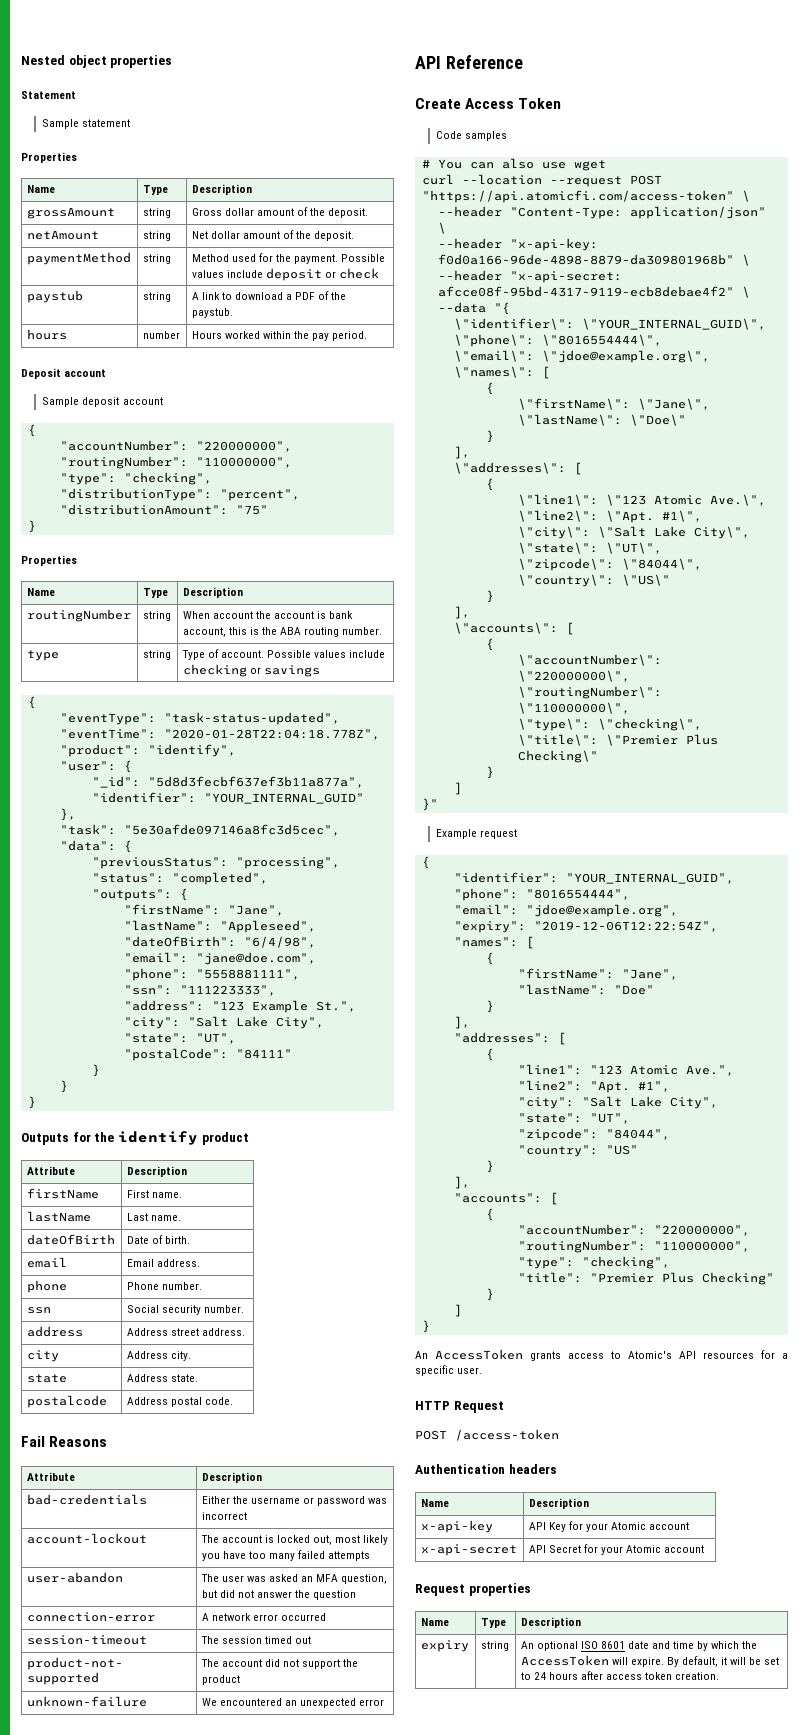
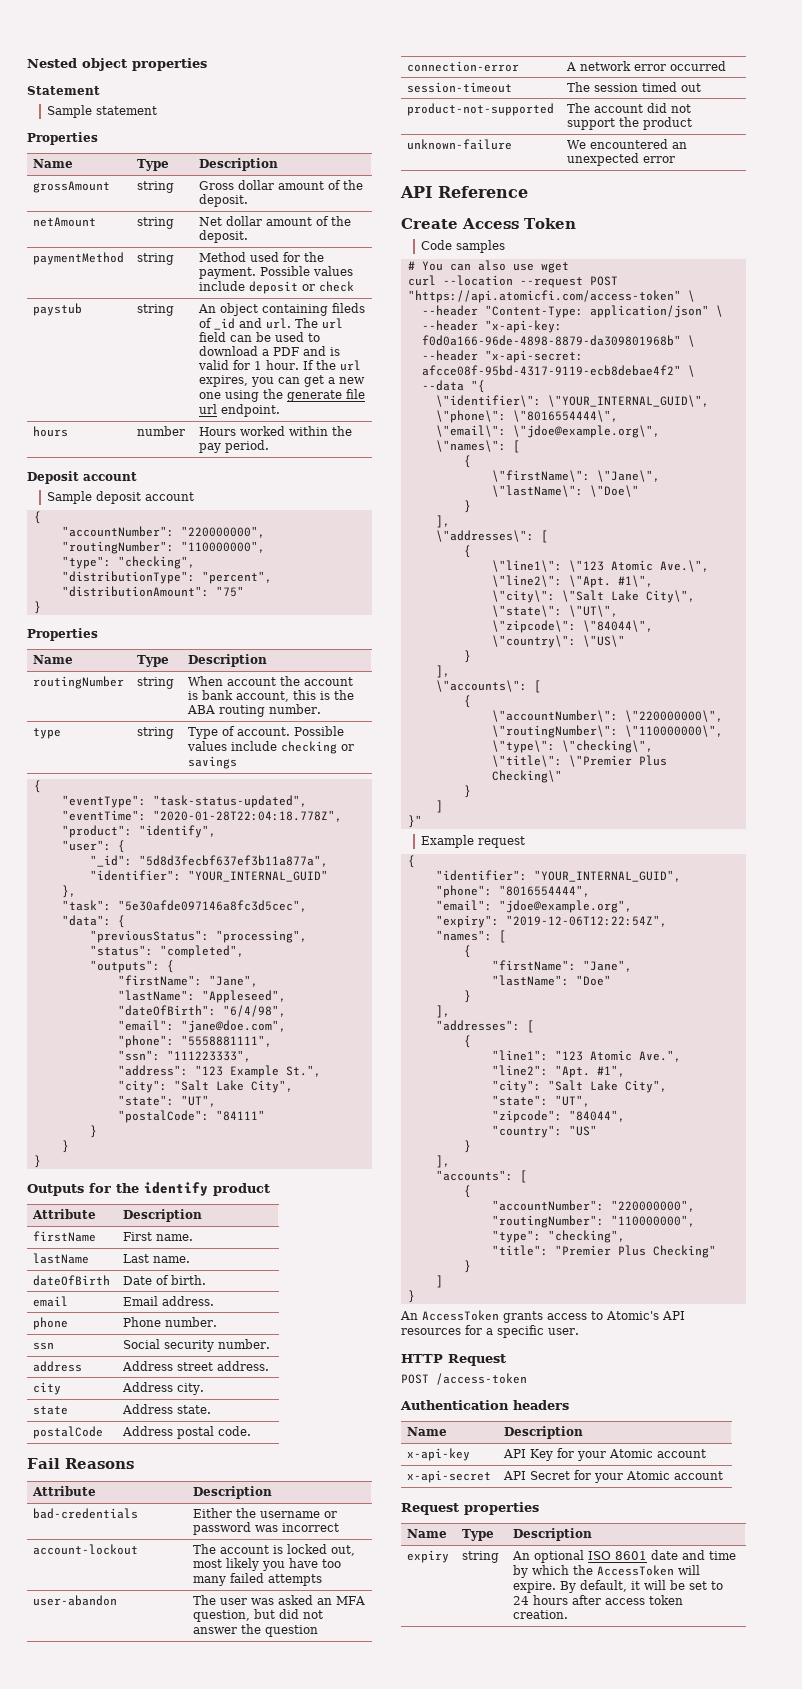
- A link to download a PDF of the paystub.
+ An object containing fileds of _id and url. The url field can be used to download a PDF and is valid for 1 hour. If the url expires, you can get a new one using the generate file url endpoint.
- postalcode | Address postal code.
+ postalCode | Address postal code.

